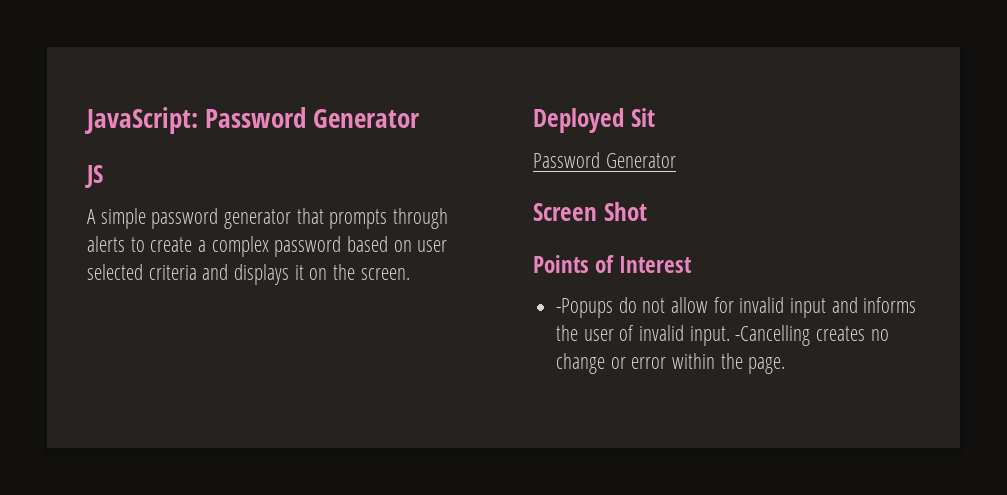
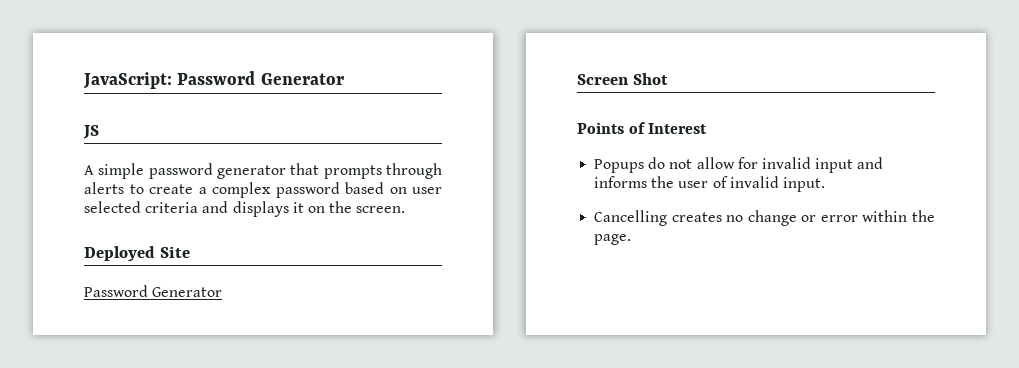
- Deployed Sit
+ Deployed Site
- -Popups do not allow for invalid input and informs the user of invalid input. -Cancelling creates no change or error within the page.
+ Popups do not allow for invalid input and informs the user of invalid input.
+ Cancelling creates no change or error within the page.

